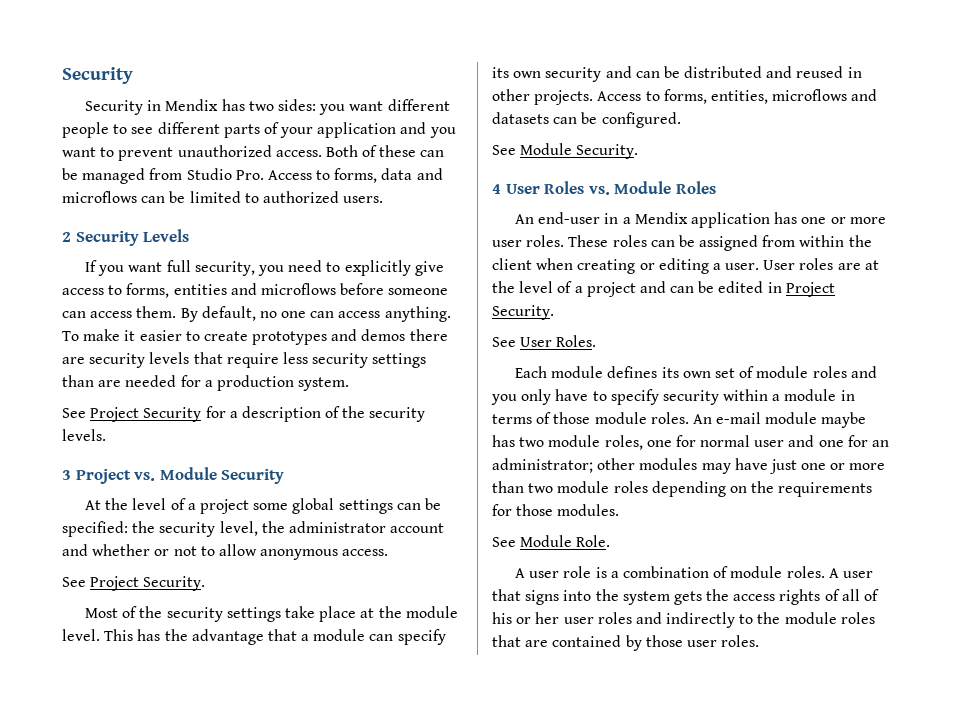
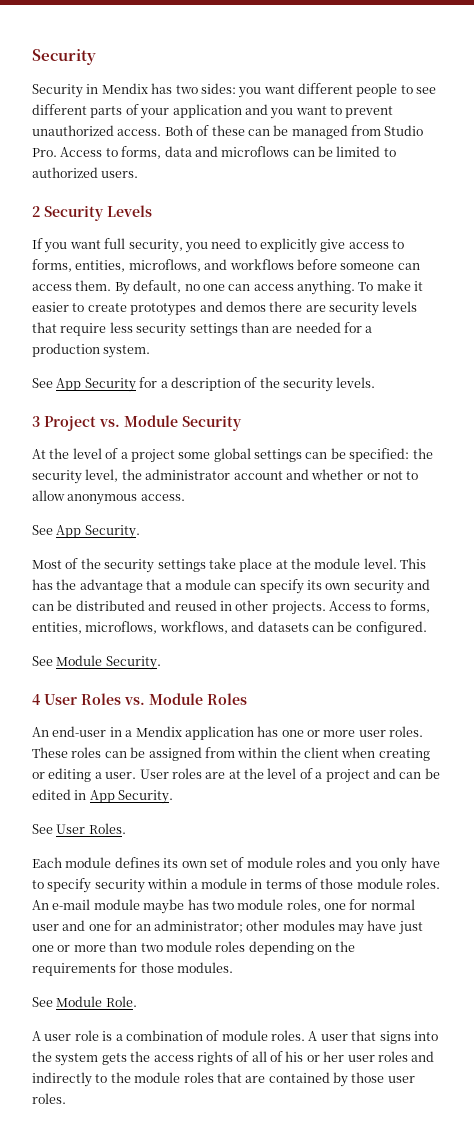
- If you want full security, you need to explicitly give access to forms, entities and microflows before someone can access them.
+ If you want full security, you need to explicitly give access to forms, entities, microflows, and workflows before someone can access them.
- See Project Security for a description of the security levels.
+ See App Security for a description of the security levels.
- See Project Security.
+ See App Security.
- Access to forms, entities, microflows and datasets can be configured.
+ Access to forms, entities, microflows, workflows, and datasets can be configured.
- User roles are at the level of a project and can be edited in Project Security.
+ User roles are at the level of a project and can be edited in App Security.

